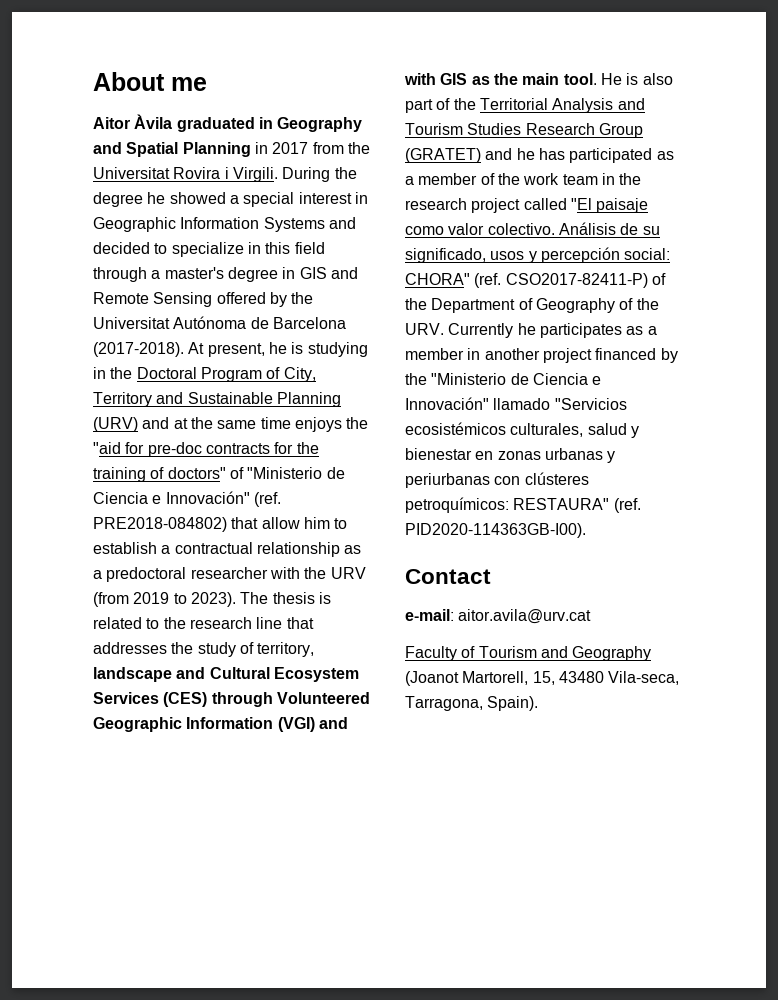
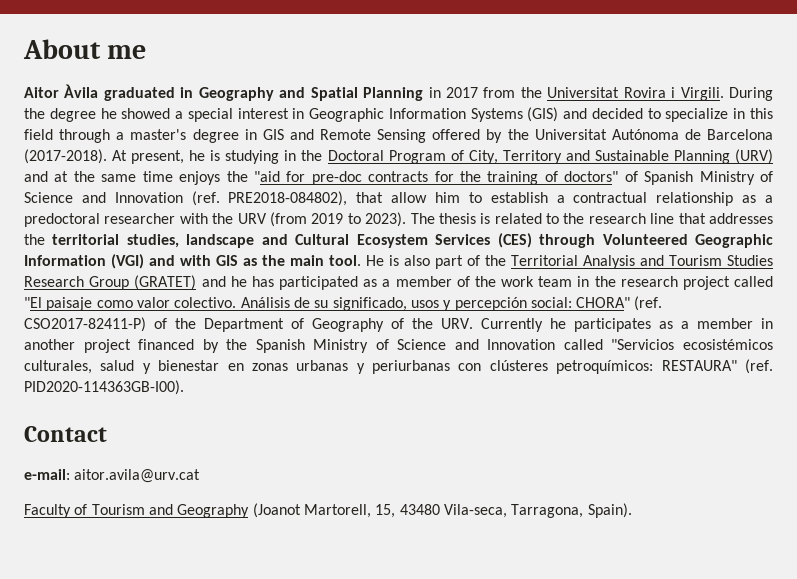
- During the degree he showed a special interest in Geographic Information Systems and decided to specialize in this field through a master's degree in GIS and Remote Sensing offered by the Universitat Autónoma de Barcelona (2017-2018).
+ During the degree he showed a special interest in Geographic Information Systems (GIS) and decided to specialize in this field through a master's degree in GIS and Remote Sensing offered by the Universitat Autónoma de Barcelona (2017-2018).
- At present, he is studying in the Doctoral Program of City, Territory and Sustainable Planning (URV) and at the same time enjoys the "aid for pre-doc contracts for the training of doctors" of "Ministerio de Ciencia e Innovación" (ref. PRE2018-084802) that allow him to establish a contractual relationship as a predoctoral researcher with the URV (from 2019 to 2023).
+ At present, he is studying in the Doctoral Program of City, Territory and Sustainable Planning (URV) and at the same time enjoys the "aid for pre-doc contracts for the training of doctors" of Spanish Ministry of Science and Innovation (ref. PRE2018-084802), that allow him to establish a contractual relationship as a predoctoral researcher with the URV (from 2019 to 2023).
- The thesis is related to the research line that addresses the study of territory, landscape and Cultural Ecosystem Services (CES) through Volunteered Geographic Information (VGI) and with GIS as the main tool.
+ The thesis is related to the research line that addresses the territorial studies, landscape and Cultural Ecosystem Services (CES) through Volunteered Geographic Information (VGI) and with GIS as the main tool.
- Análisis de su significado, usos y percepción social: CHORA" (ref. CSO2017-82411-P) of the Department of Geography of the URV. Currently he participates as a member in another project financed by the "Ministerio de Ciencia e Innovación" llamado "Servicios ecosistémicos culturales, salud y bienestar en zonas urbanas y periurbanas con clústeres petroquímicos: RESTAURA" (ref. PID2020-114363GB-I00).
+ Análisis de su significado, usos y percepción social: CHORA" (ref. CSO2017-82411-P) of the Department of Geography of the URV. Currently he participates as a member in another project financed by the Spanish Ministry of Science and Innovation called "Servicios ecosistémicos culturales, salud y bienestar en zonas urbanas y periurbanas con clústeres petroquímicos: RESTAURA" (ref. PID2020-114363GB-I00).

